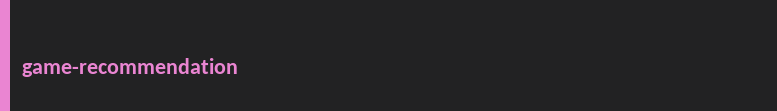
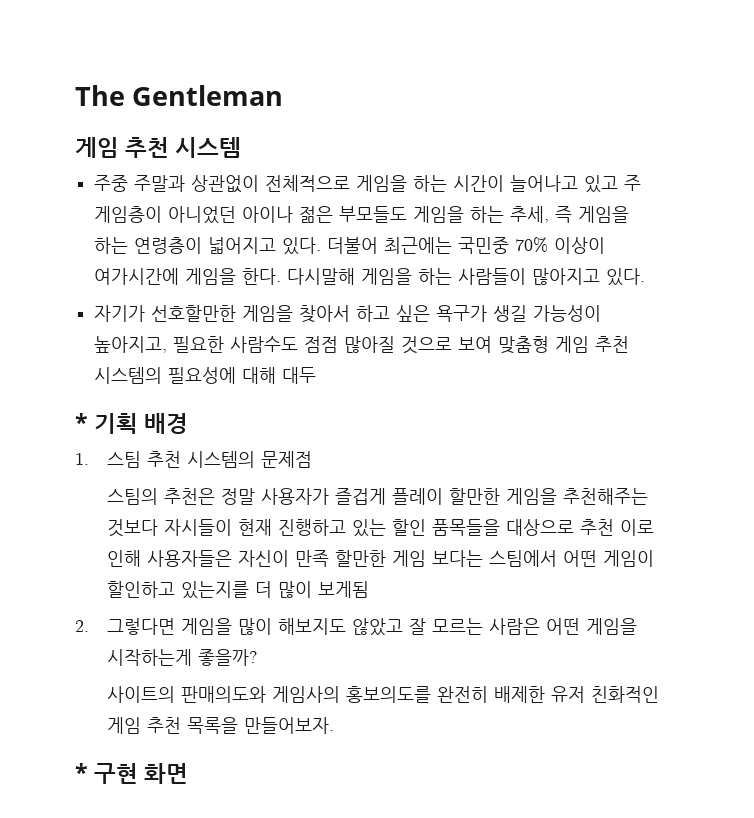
- game-recommendation
+ The Gentleman
+ 게임 추천 시스템
+ 주중 주말과 상관없이 전체적으로 게임을 하는 시간이 늘어나고 있고 주 게임층이 아니었던 아이나 젊은 부모들도 게임을 하는 추세, 즉 게임을 하는 연령층이 넓어지고 있다. 더불어 최근에는 국민중 70% 이상이 여가시간에 게임을 한다. 다시말해 게임을 하는 사람들이 많아지고 있다.
+ 자기가 선호할만한 게임을 찾아서 하고 싶은 욕구가 생길 가능성이 높아지고, 필요한 사람수도 점점 많아질 것으로 보여 맞춤형 게임 추천 시스템의 필요성에 대해 대두
+ * 기획 배경
+ 1. 스팀 추천 시스템의 문제점
+ 스팀의 추천은 정말 사용자가 즐겁게 플레이 할만한 게임을 추천해주는 것보다 자시들이 현재 진행하고 있는 할인 품목들을 대상으로 추천 이로 인해 사용자들은 자신이 만족 할만한 게임 보다는 스팀에서 어떤 게임이 할인하고 있는지를 더 많이 보게됨
+ 2. 그렇다면 게임을 많이 해보지도 않았고 잘 모르는 사람은 어떤 게임을 시작하는게 좋을까?
+ 사이트의 판매의도와 게임사의 홍보의도를 완전히 배제한 유저 친화적인 게임 추천 목록을 만들어보자.
+ * 구현 화면

